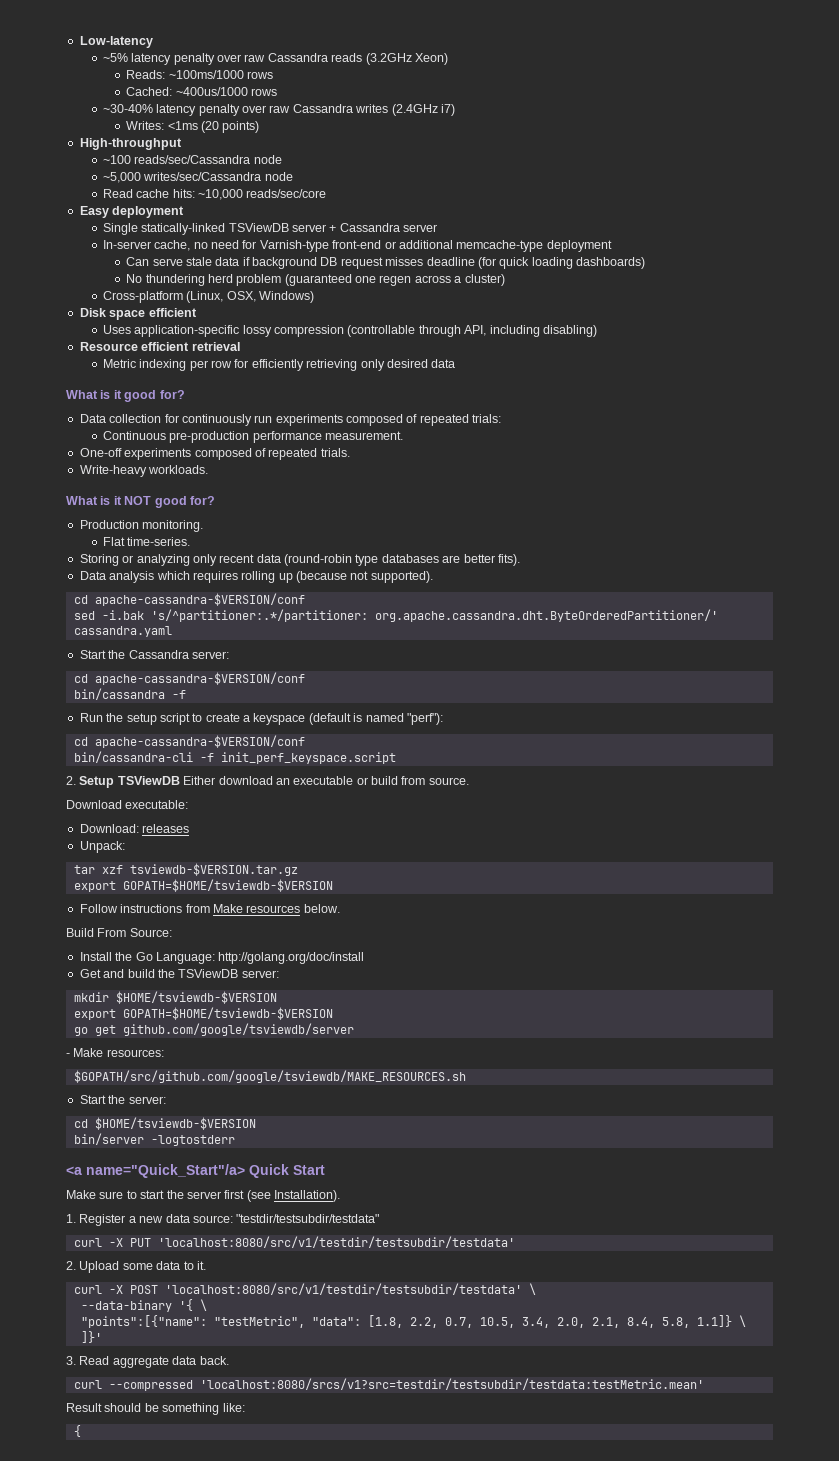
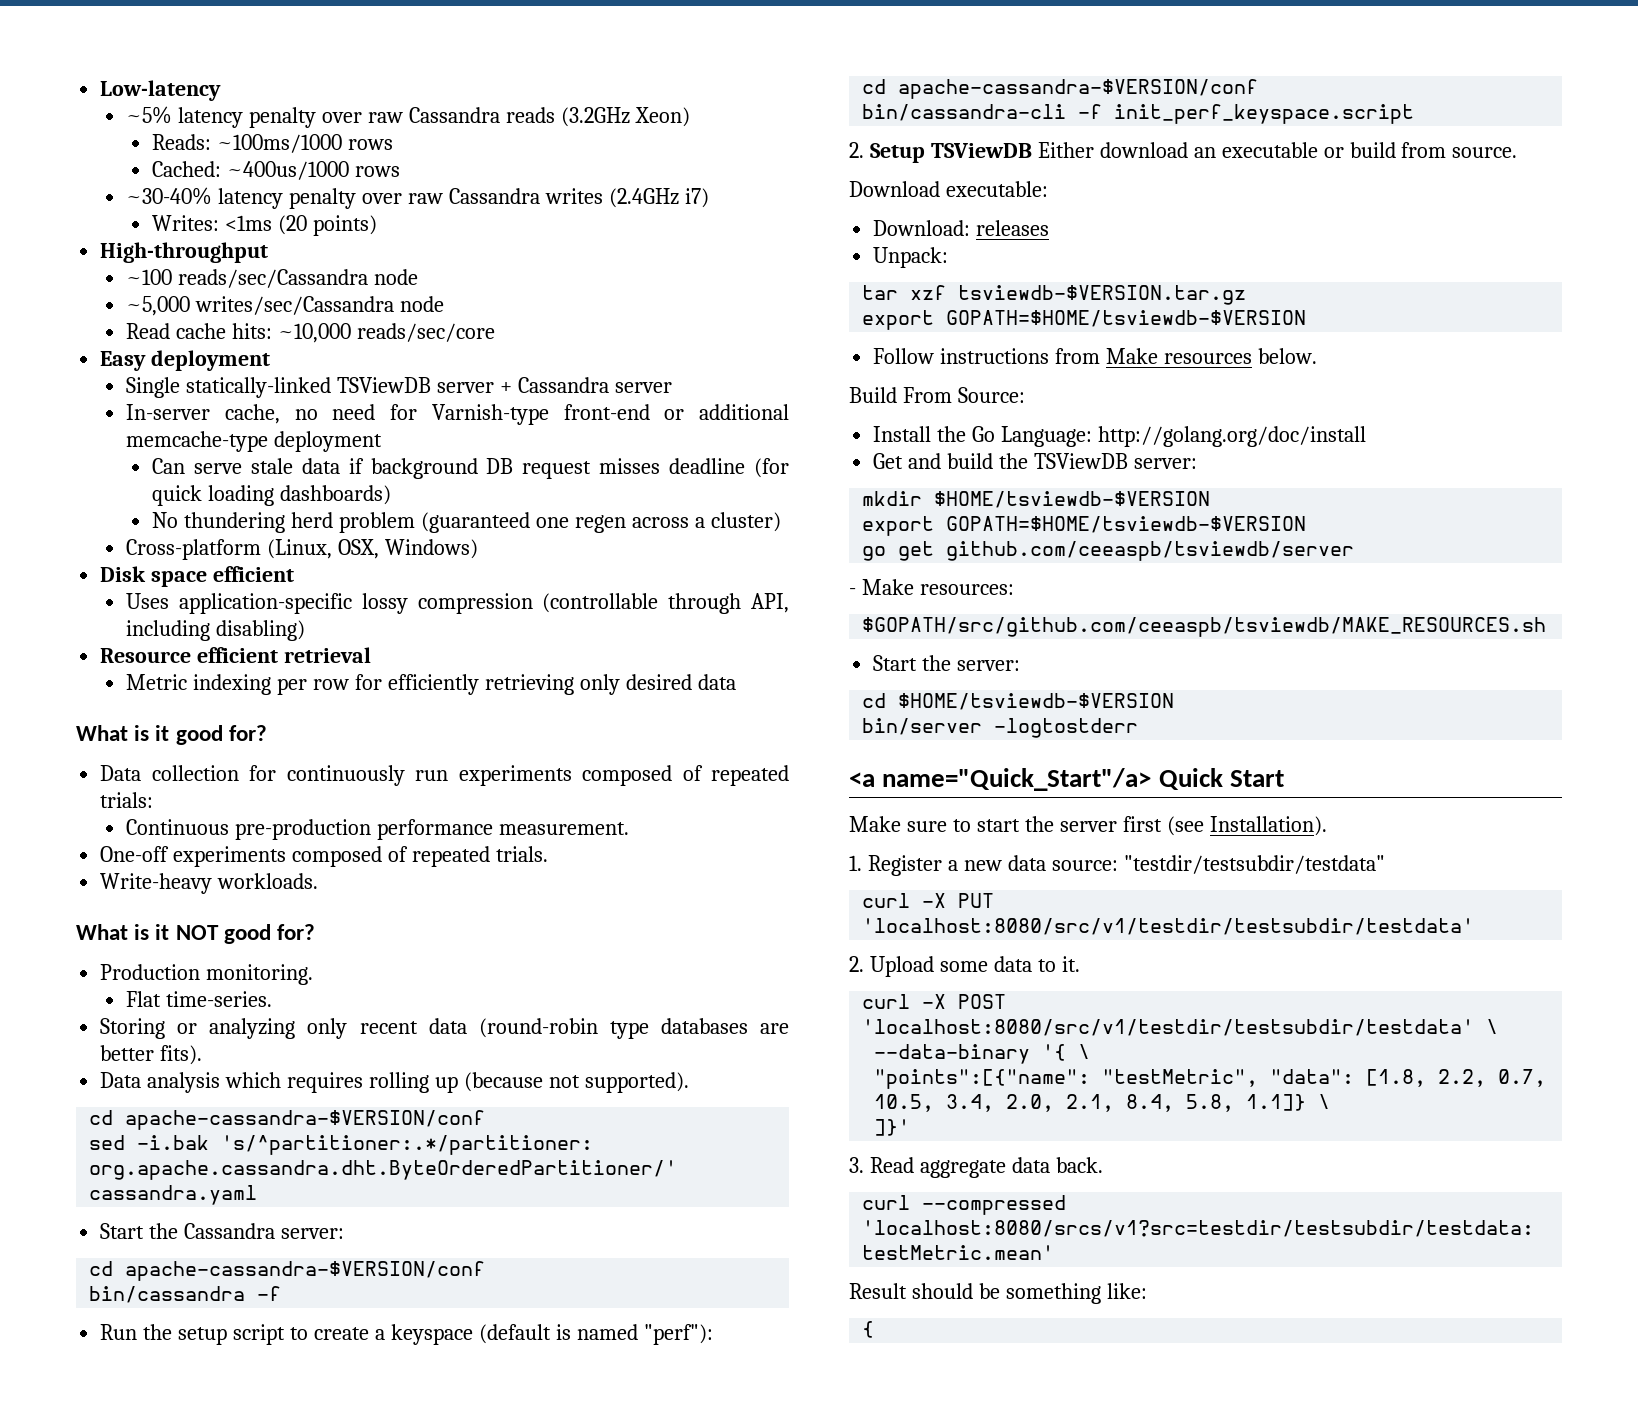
- go get github.com/google/tsviewdb/server
+ go get github.com/ceeaspb/tsviewdb/server
- $GOPATH/src/github.com/google/tsviewdb/MAKE_RESOURCES.sh
+ $GOPATH/src/github.com/ceeaspb/tsviewdb/MAKE_RESOURCES.sh

